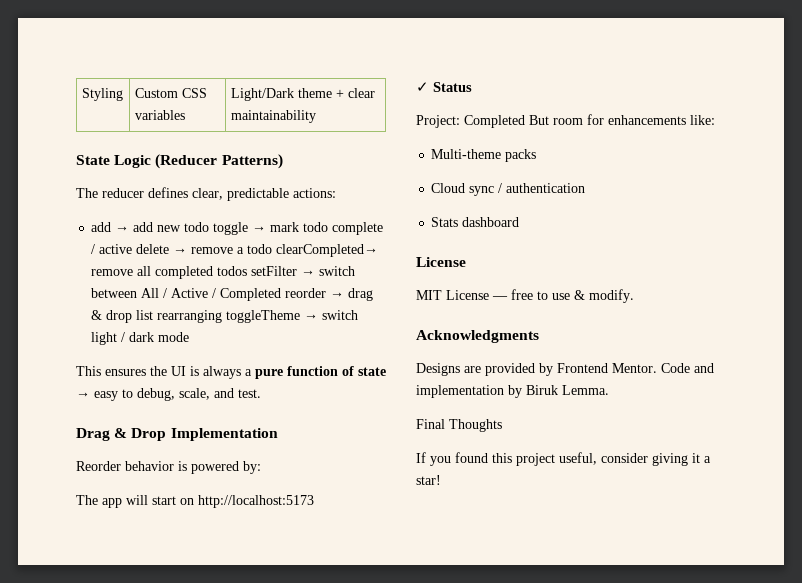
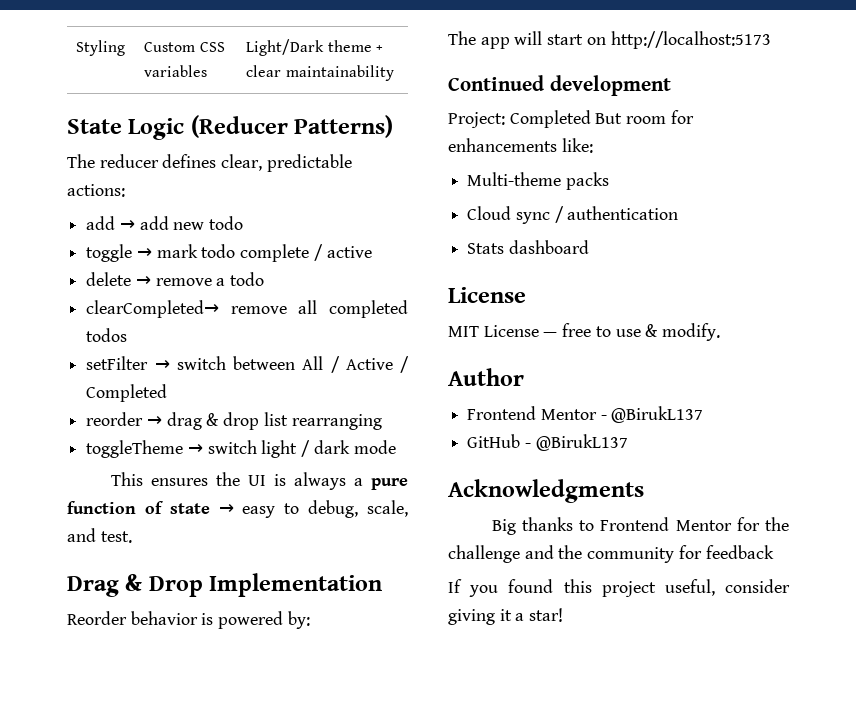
- add → add new todo toggle → mark todo complete / active delete → remove a todo clearCompleted→ remove all completed todos setFilter → switch between All / Active / Completed reorder → drag & drop list rearranging toggleTheme → switch light / dark mode
+ add → add new todo
+ toggle → mark todo complete / active
+ delete → remove a todo
+ clearCompleted→ remove all completed todos
+ setFilter → switch between All / Active / Completed
+ reorder → drag & drop list rearranging
+ toggleTheme → switch light / dark mode
- ✓ Status
+ Continued development
+ Author
+ Frontend Mentor - @BirukL137
+ GitHub - @BirukL137
  Acknowledgments
- Designs are provided by Frontend Mentor. Code and implementation by Biruk Lemma.
- Final Thoughts
+ Big thanks to Frontend Mentor for the challenge and the community for feedback

